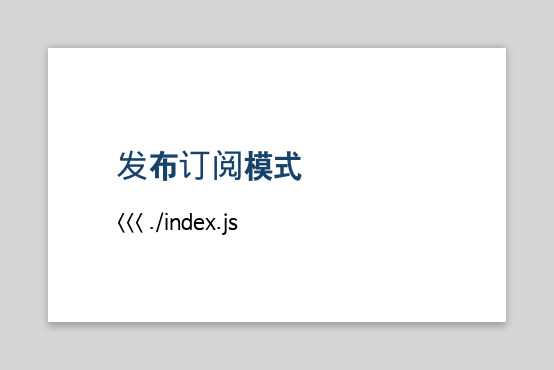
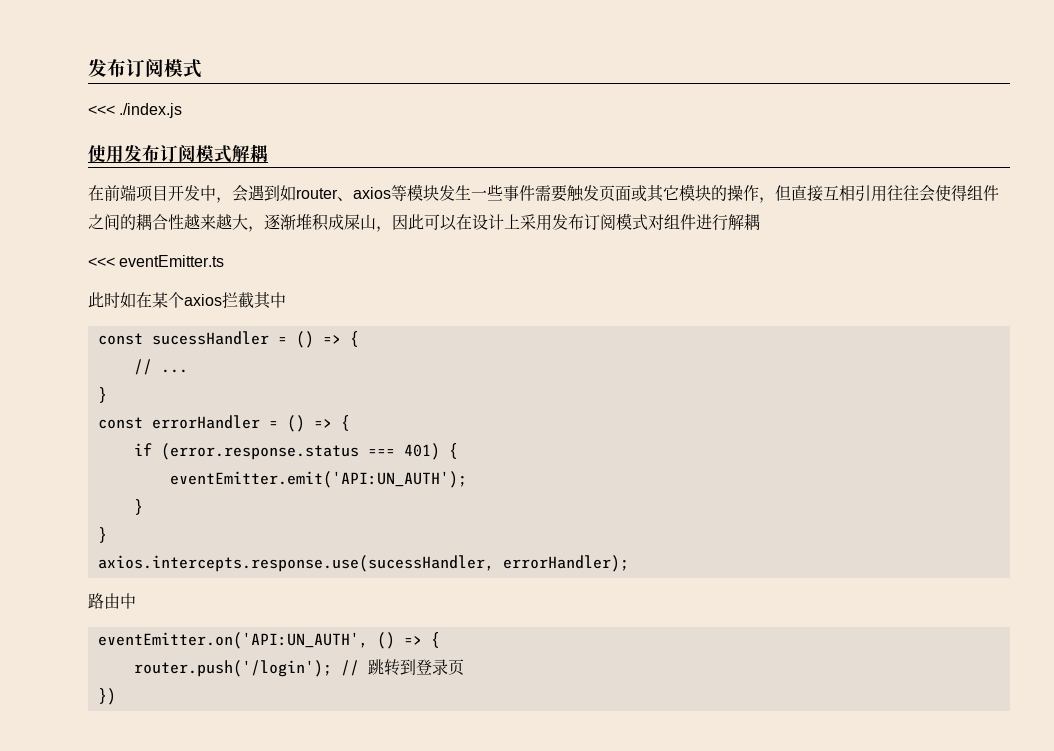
+ 使用发布订阅模式解耦
+ 在前端项目开发中，会遇到如router、axios等模块发生一些事件需要触发页面或其它模块的操作，但直接互相引用往往会使得组件之间的耦合性越来越大，逐渐堆积成屎山，因此可以在设计上采用发布订阅模式对组件进行解耦
+ <<< eventEmitter.ts
+ 此时如在某个axios拦截其中
+ const sucessHandler = () => {
+ // ...
+ }
+ const errorHandler = () => {
+ if (error.response.status === 401) {
+ eventEmitter.emit('API:UN_AUTH');
+ }
+ }
+ axios.intercepts.response.use(sucessHandler, errorHandler);
+ 路由中
+ eventEmitter.on('API:UN_AUTH', () => {
+ router.push('/login'); // 跳转到登录页
+ })

